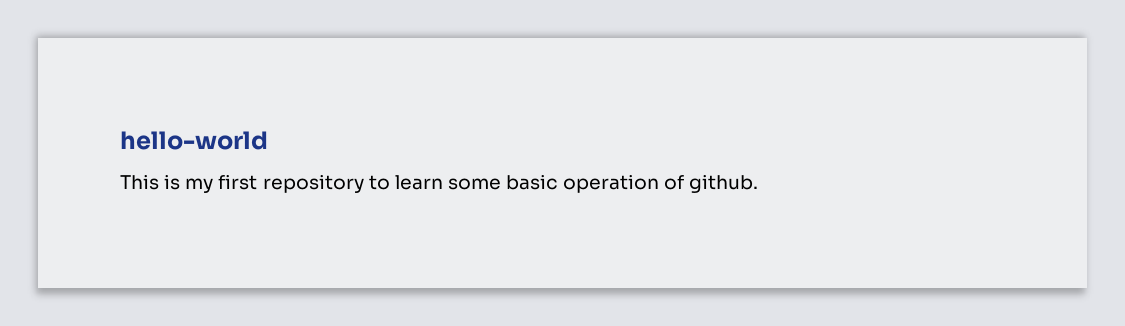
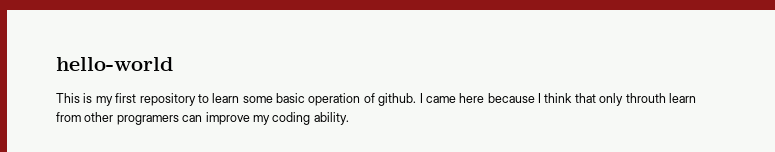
+ I came here because I think that only throuth learn from other programers can improve my coding ability.

